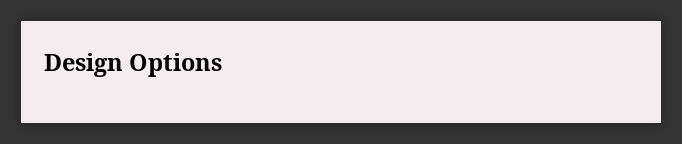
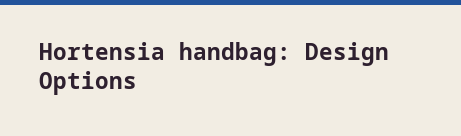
- Design Options
+ Hortensia handbag: Design Options

